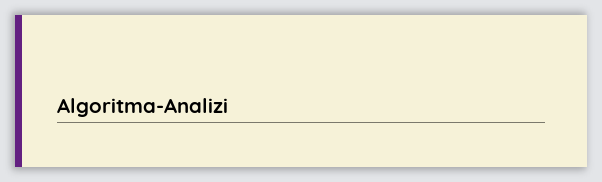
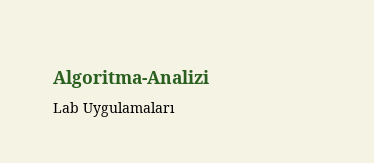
+ Lab Uygulamaları

